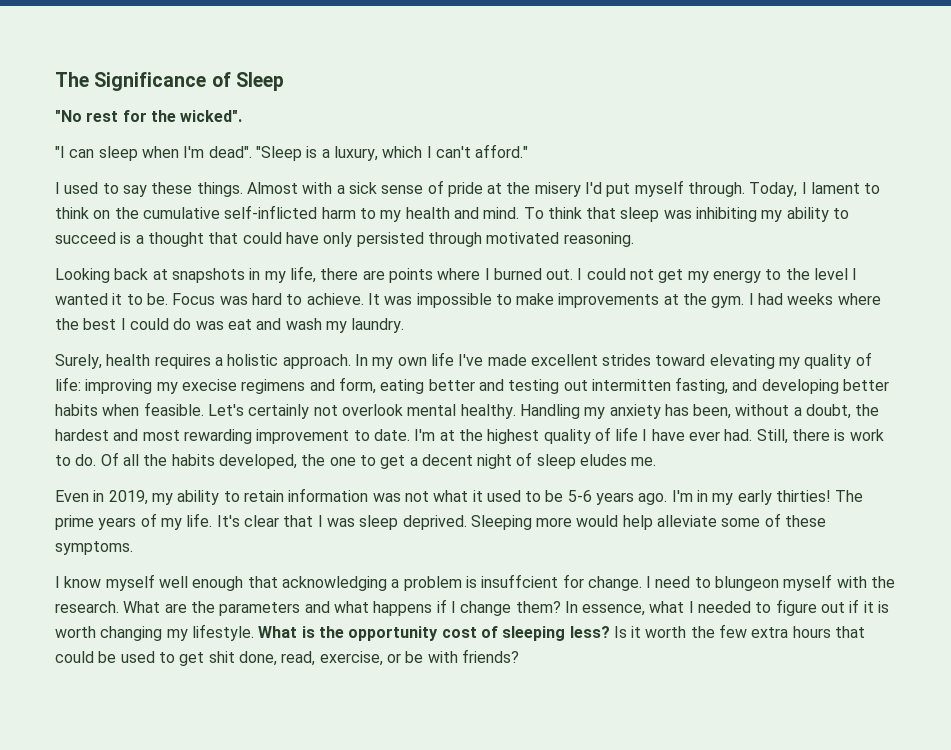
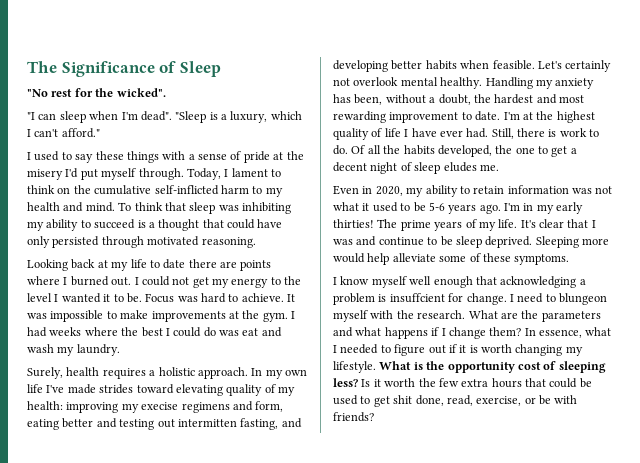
- I used to say these things. Almost with a sick sense of pride at the misery I'd put myself through.
+ I used to say these things with a sense of pride at the misery I'd put myself through.
- Looking back at snapshots in my life, there are points where I burned out.
+ Looking back at my life to date there are points where I burned out.
- In my own life I've made excellent strides toward elevating my quality of life: improving my execise regimens and form, eating better and testing out intermitten fasting, and developing better habits when feasible.
+ In my own life I've made strides toward elevating quality of my health: improving my execise regimens and form, eating better and testing out intermitten fasting, and developing better habits when feasible.
- Even in 2019, my ability to retain information was not what it used to be 5-6 years ago.
+ Even in 2020, my ability to retain information was not what it used to be 5-6 years ago.
- It's clear that I was sleep deprived.
+ It's clear that I was and continue to be sleep deprived.

